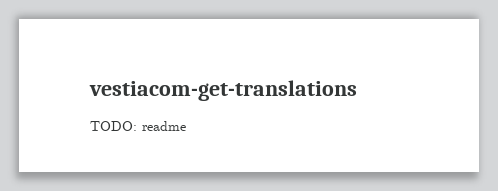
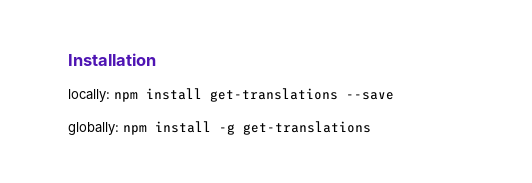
- vestiacom-get-translations
- TODO: readme
+ Installation
+ locally: npm install get-translations --save
+ globally: npm install -g get-translations

